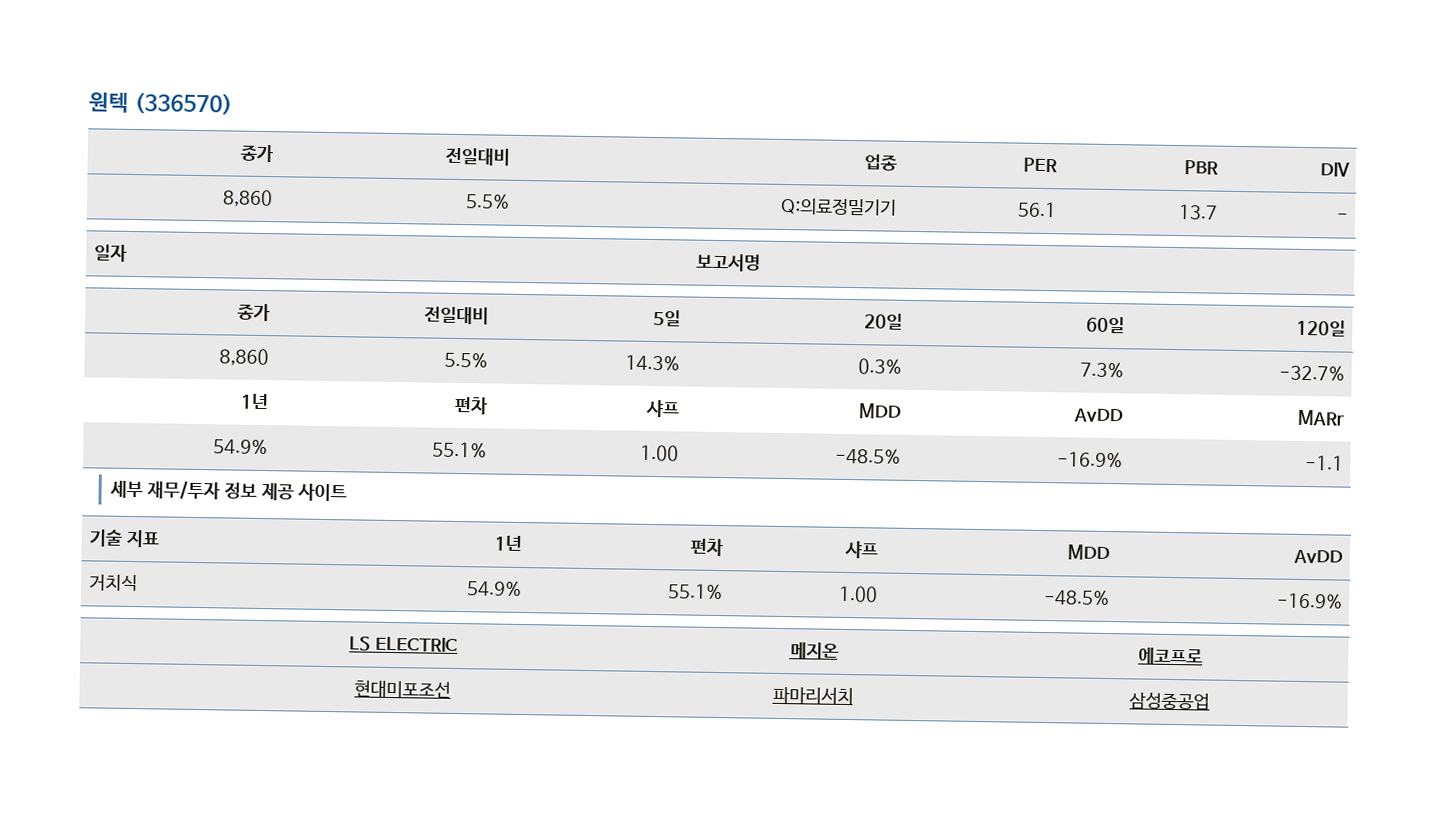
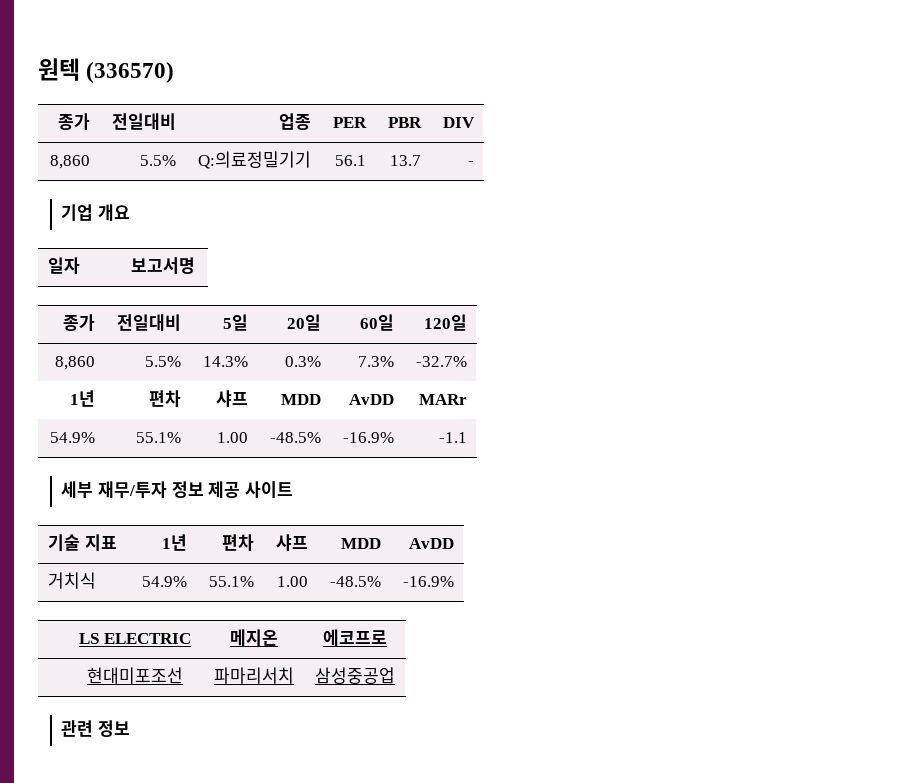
+ 기업 개요
+ 관련 정보

